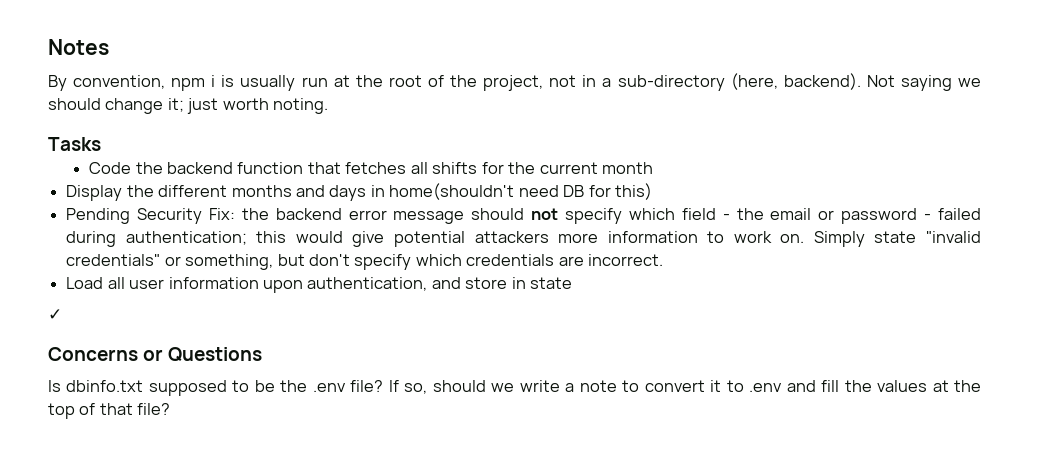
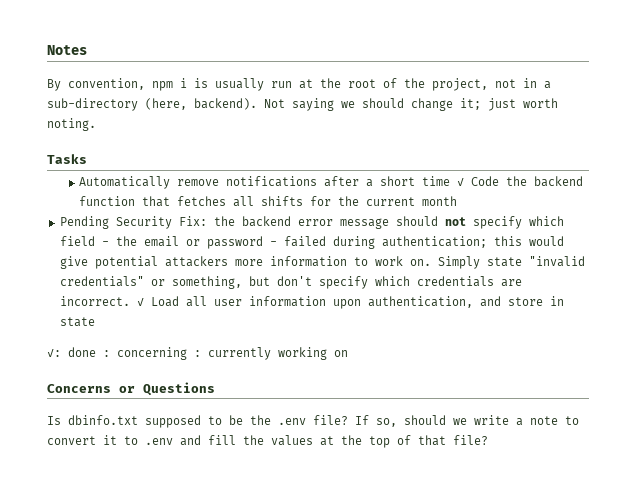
- Code the backend function that fetches all shifts for the current month
+ Automatically remove notifications after a short time ✓ Code the backend function that fetches all shifts for the current month
- Display the different months and days in home(shouldn't need DB for this)
- Simply state "invalid credentials" or something, but don't specify which credentials are incorrect.
- Load all user information upon authentication, and store in state
+ Simply state "invalid credentials" or something, but don't specify which credentials are incorrect. ✓ Load all user information upon authentication, and store in state
- ✓
+ ✓: done : concerning : currently working on

